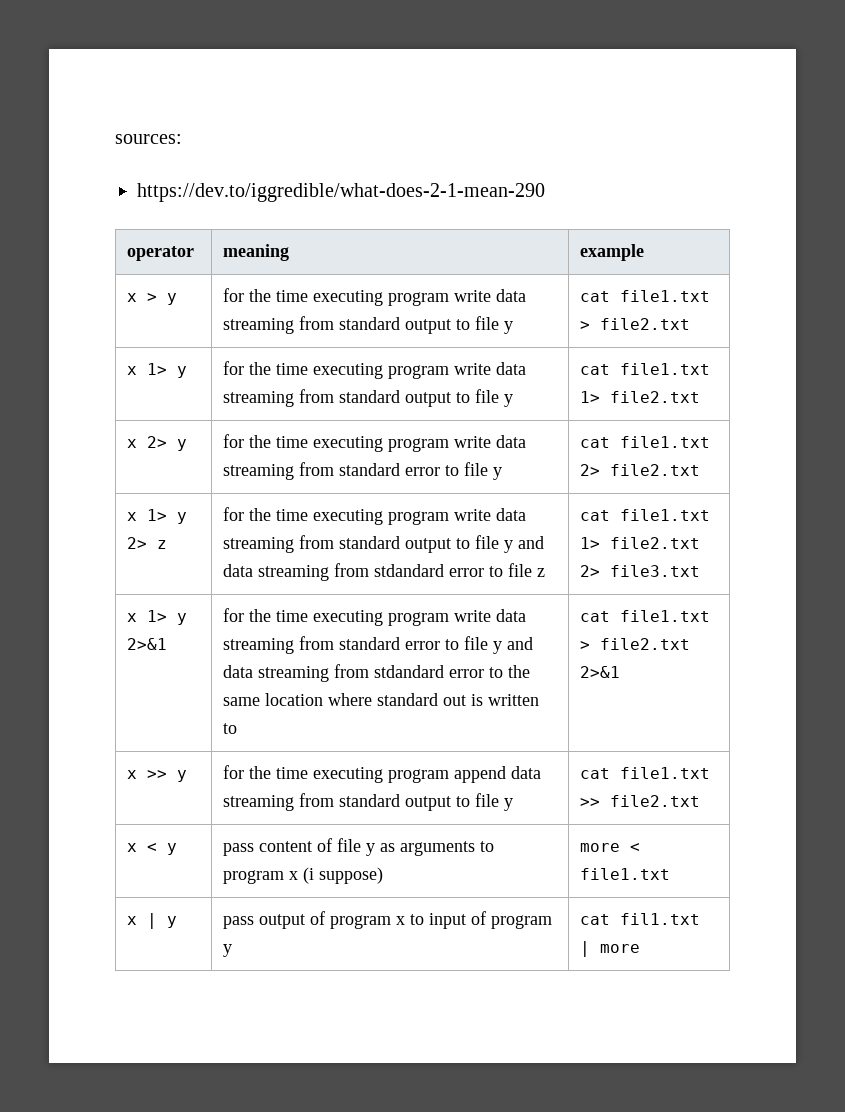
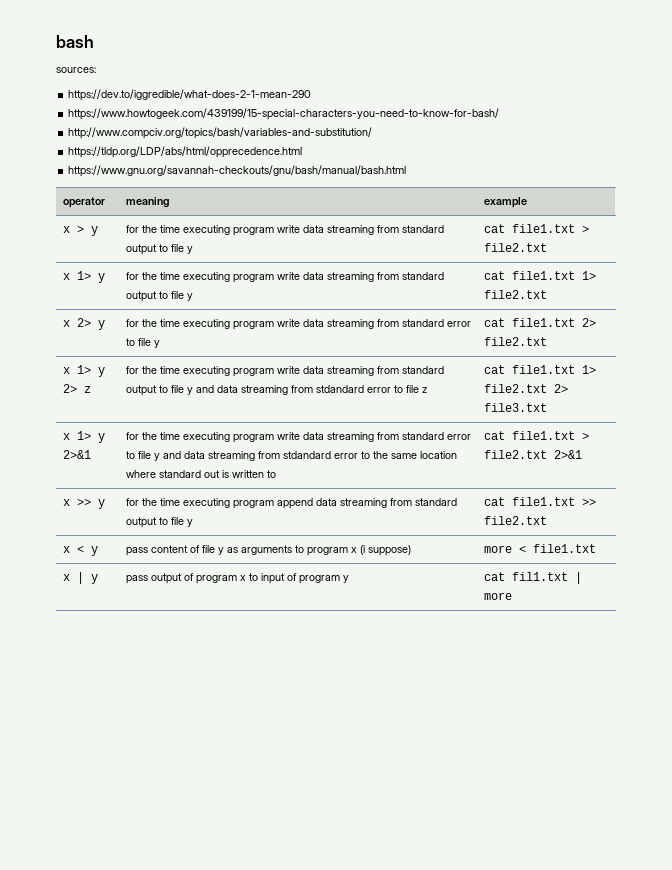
+ bash
+ https://www.howtogeek.com/439199/15-special-characters-you-need-to-know-for-bash/
+ http://www.compciv.org/topics/bash/variables-and-substitution/
+ https://tldp.org/LDP/abs/html/opprecedence.html
+ https://www.gnu.org/savannah-checkouts/gnu/bash/manual/bash.html

